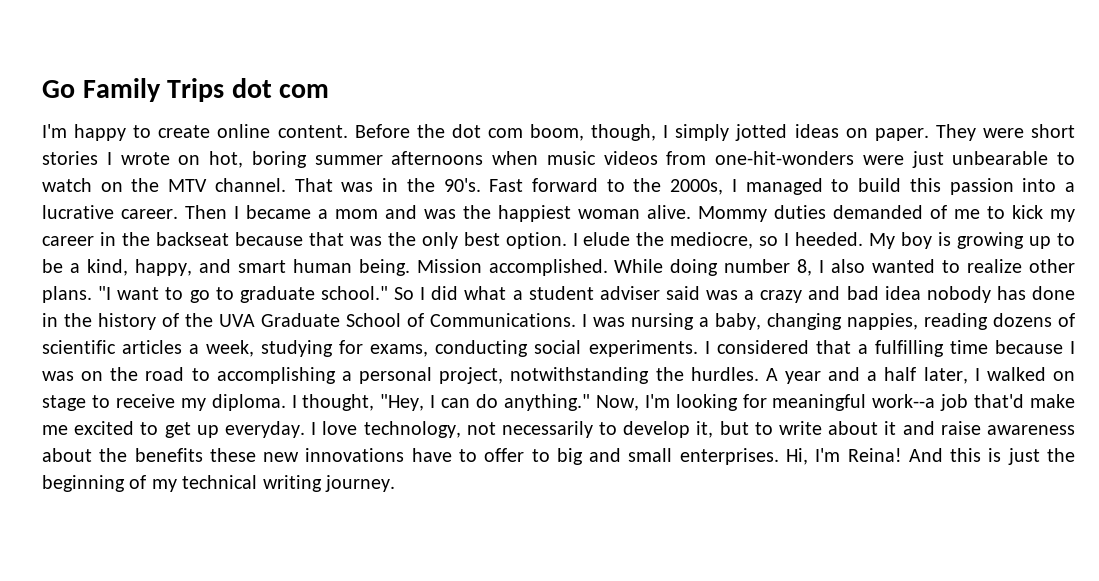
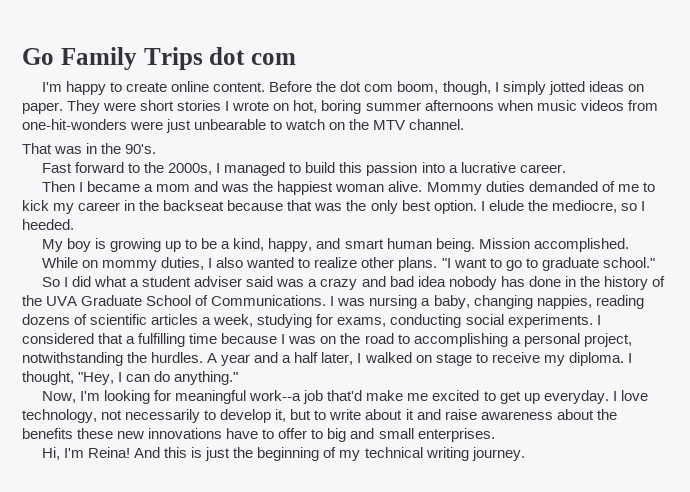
- They were short stories I wrote on hot, boring summer afternoons when music videos from one-hit-wonders were just unbearable to watch on the MTV channel. That was in the 90's. Fast forward to the 2000s, I managed to build this passion into a lucrative career. Then I became a mom and was the happiest woman alive.
+ They were short stories I wrote on hot, boring summer afternoons when music videos from one-hit-wonders were just unbearable to watch on the MTV channel.
+ That was in the 90's.
+ Fast forward to the 2000s, I managed to build this passion into a lucrative career.
+ Then I became a mom and was the happiest woman alive.
- I elude the mediocre, so I heeded. My boy is growing up to be a kind, happy, and smart human being.
+ I elude the mediocre, so I heeded.
+ My boy is growing up to be a kind, happy, and smart human being.
- Mission accomplished. While doing number 8, I also wanted to realize other plans.
+ Mission accomplished.
+ While on mommy duties, I also wanted to realize other plans.
- "I want to go to graduate school." So I did what a student adviser said was a crazy and bad idea nobody has done in the history of the UVA Graduate School of Communications.
+ "I want to go to graduate school."
+ So I did what a student adviser said was a crazy and bad idea nobody has done in the history of the UVA Graduate School of Communications.
- I thought, "Hey, I can do anything." Now, I'm looking for meaningful work--a job that'd make me excited to get up everyday.
+ I thought, "Hey, I can do anything."
+ Now, I'm looking for meaningful work--a job that'd make me excited to get up everyday.
- I love technology, not necessarily to develop it, but to write about it and raise awareness about the benefits these new innovations have to offer to big and small enterprises. Hi, I'm Reina!
+ I love technology, not necessarily to develop it, but to write about it and raise awareness about the benefits these new innovations have to offer to big and small enterprises.
+ Hi, I'm Reina!

